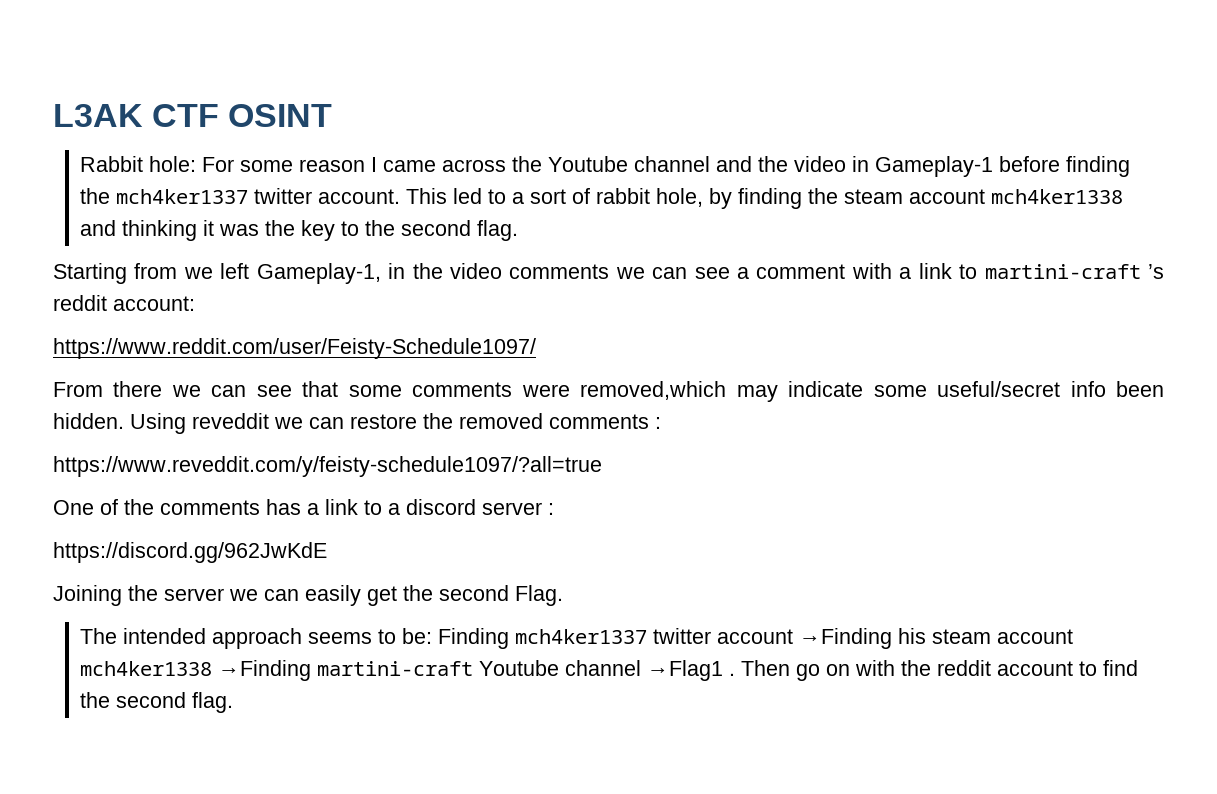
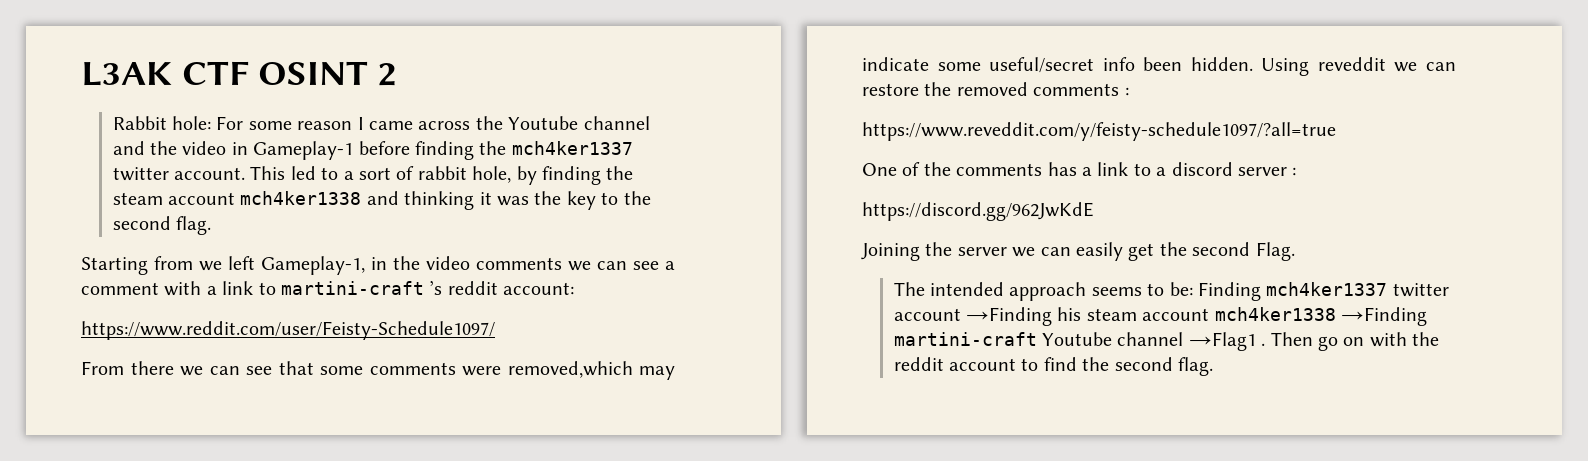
- L3AK CTF OSINT
+ L3AK CTF OSINT 2

